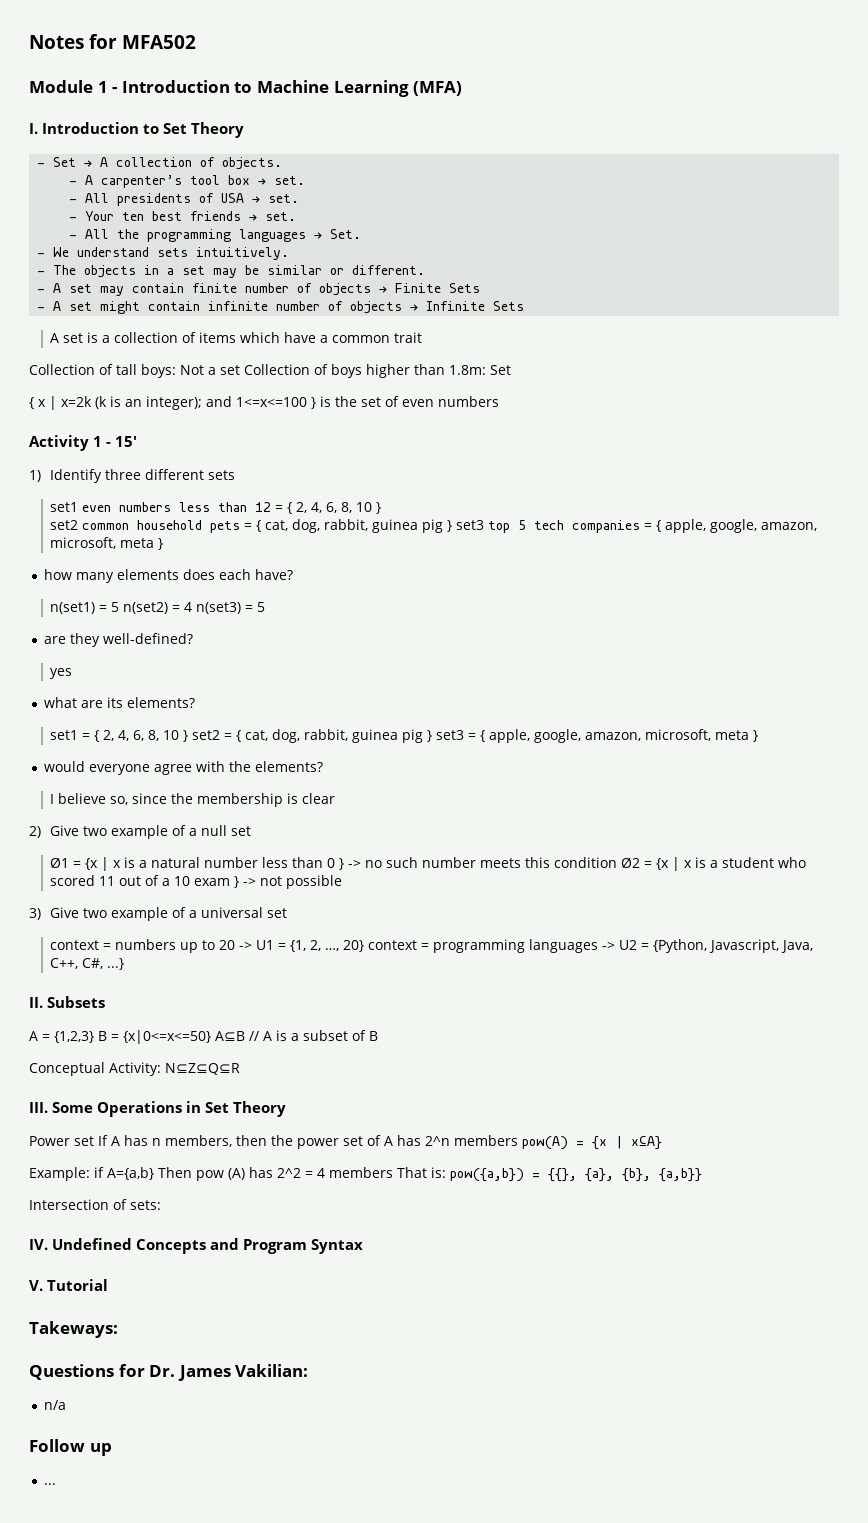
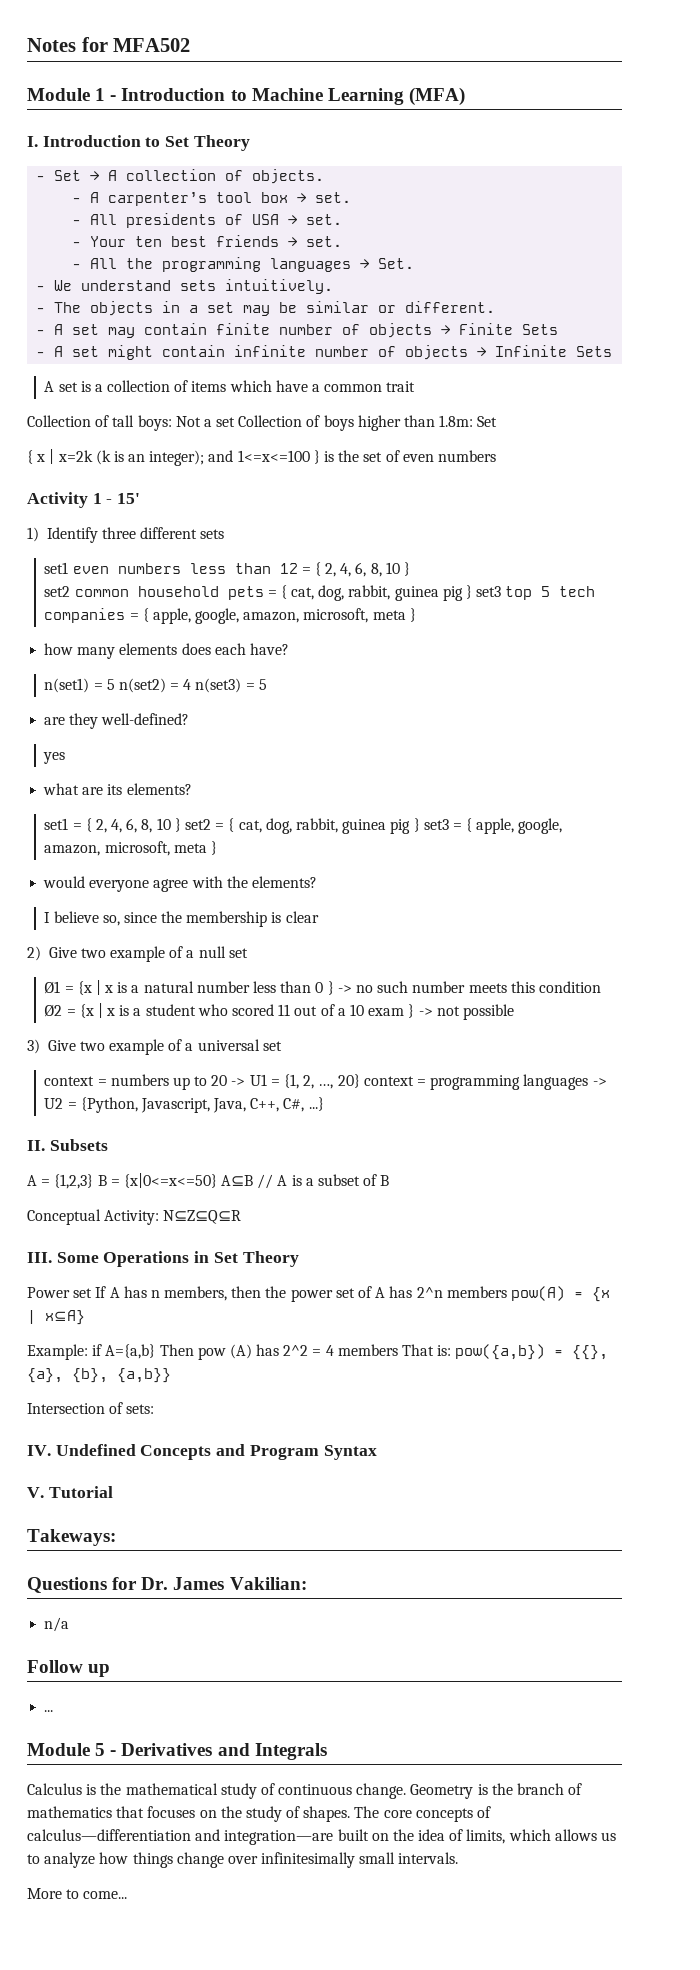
+ Module 5 - Derivatives and Integrals
+ Calculus is the mathematical study of continuous change. Geometry is the branch of mathematics that focuses on the study of shapes. The core concepts of calculus—differentiation and integration—are built on the idea of limits, which allows us to analyze how things change over infinitesimally small intervals.
+ More to come...

